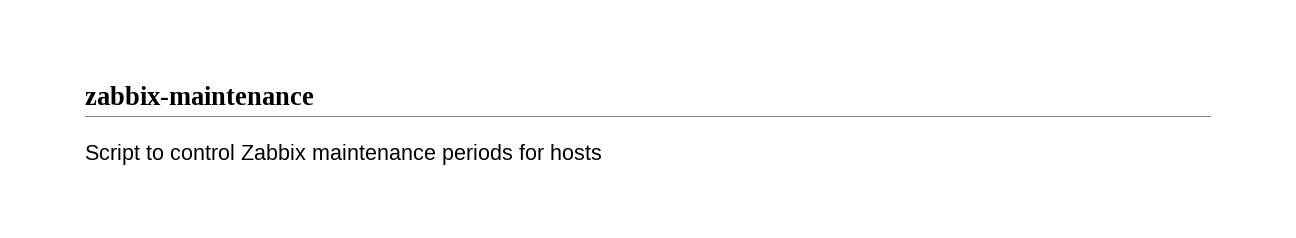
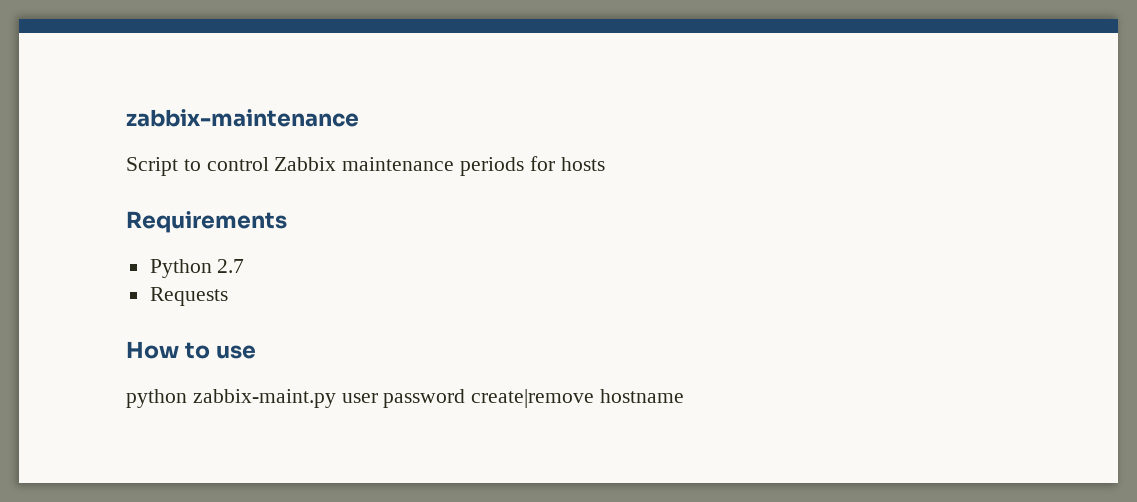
+ Requirements
+ Python 2.7
+ Requests
+ How to use
+ python zabbix-maint.py user password create|remove hostname

